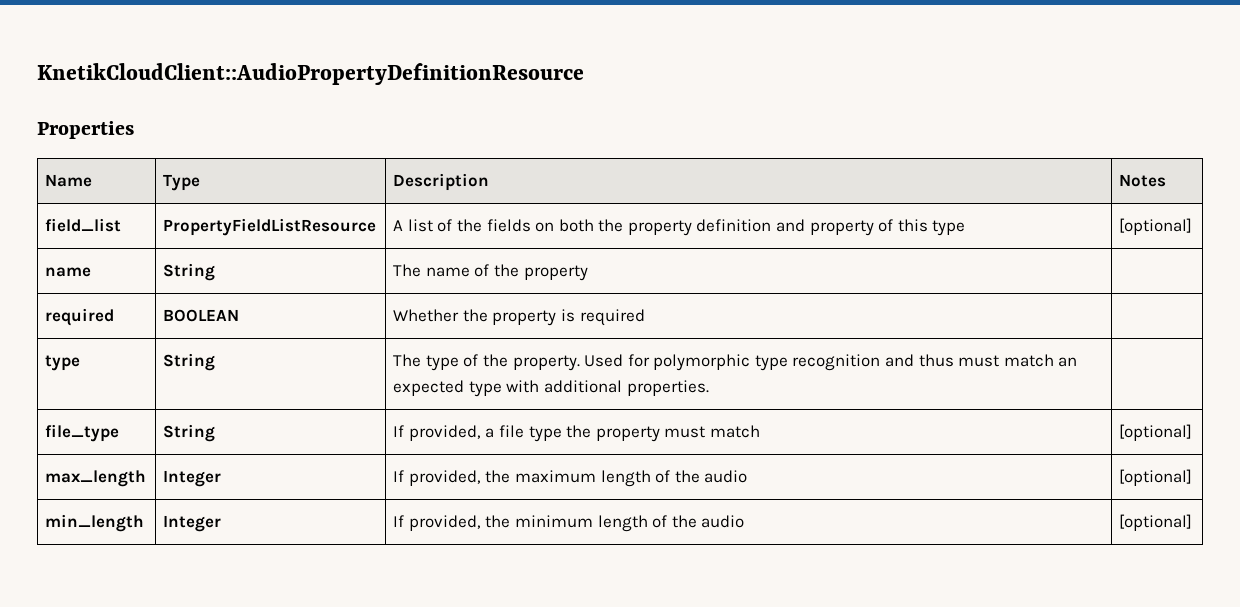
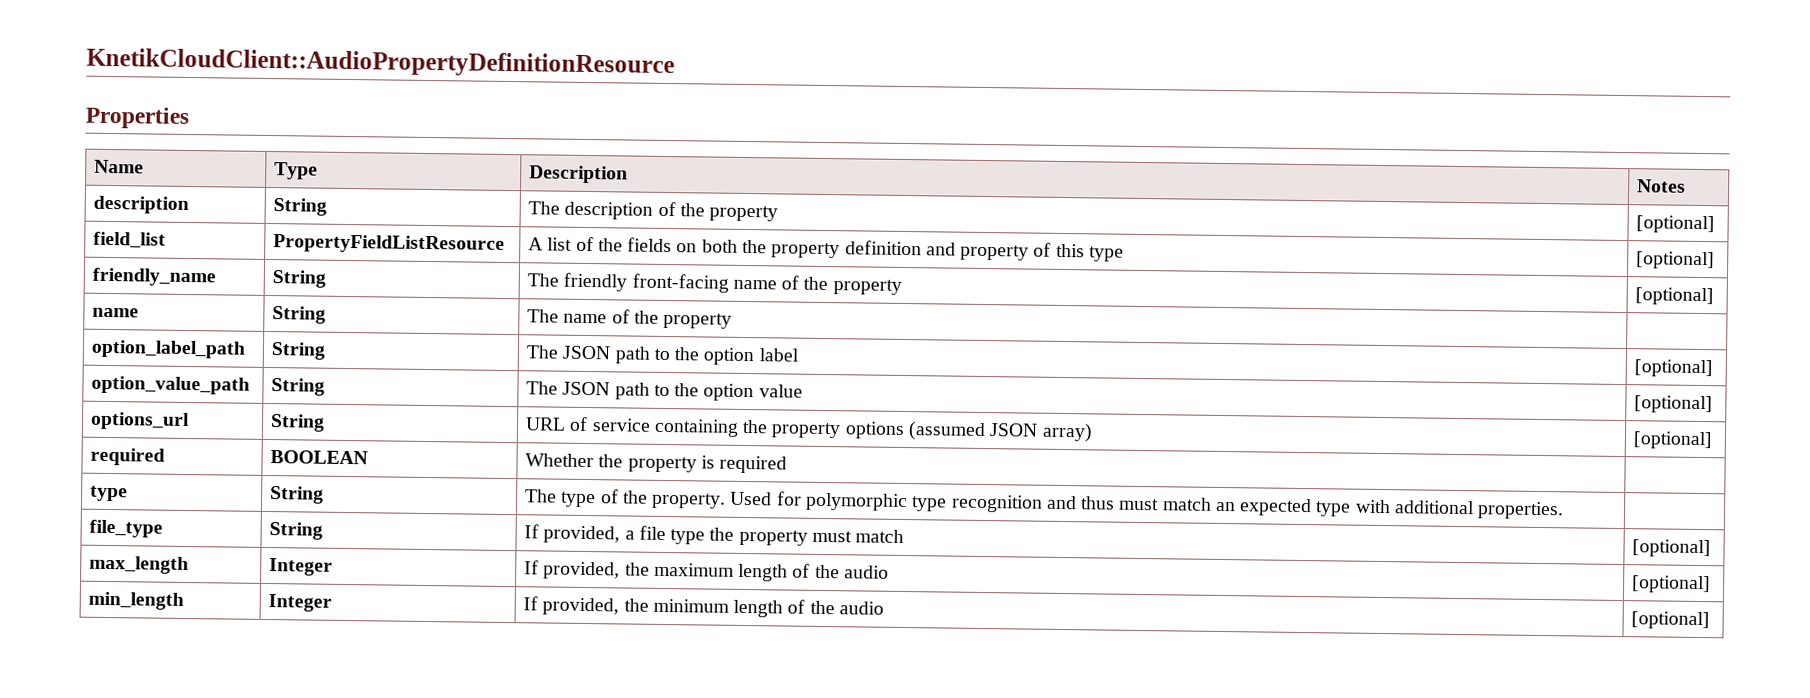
+ description | String | The description of the property | [optional]
+ friendly_name | String | The friendly front-facing name of the property | [optional]
+ option_label_path | String | The JSON path to the option label | [optional]
+ option_value_path | String | The JSON path to the option value | [optional]
+ options_url | String | URL of service containing the property options (assumed JSON array) | [optional]

